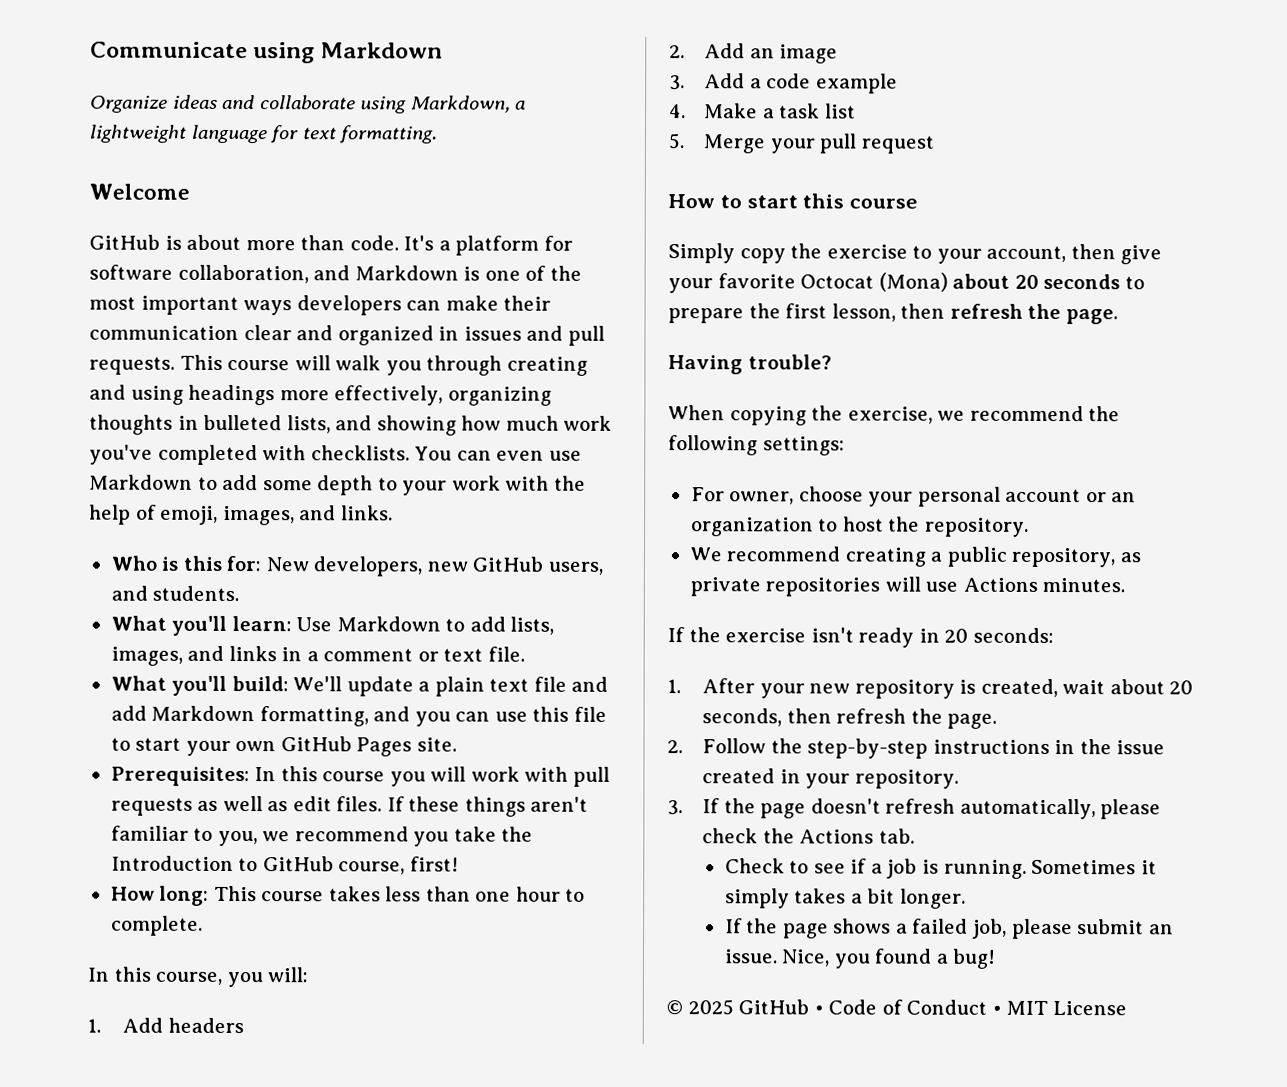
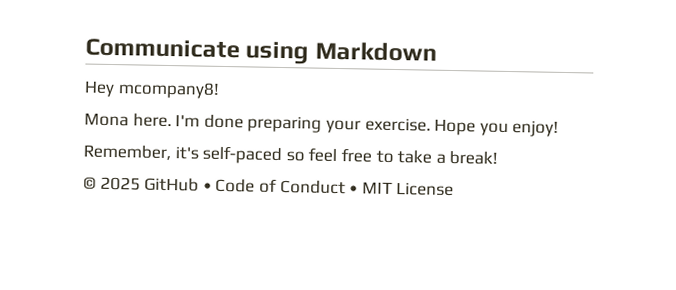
- Organize ideas and collaborate using Markdown, a lightweight language for text formatting.
- Welcome
- GitHub is about more than code. It's a platform for software collaboration, and Markdown is one of the most important ways developers can make their communication clear and organized in issues and pull requests. This course will walk you through creating and using headings more effectively, organizing thoughts in bulleted lists, and showing how much work you've completed with checklists. You can even use Markdown to add some depth to your work with the help of emoji, images, and links.
- Who is this for: New developers, new GitHub users, and students.
- What you'll learn: Use Markdown to add lists, images, and links in a comment or text file.
- What you'll build: We'll update a plain text file and add Markdown formatting, and you can use this file to start your own GitHub Pages site.
- Prerequisites: In this course you will work with pull requests as well as edit files. If these things aren't familiar to you, we recommend you take the Introduction to GitHub course, first!
- How long: This course takes less than one hour to complete.
- In this course, you will:
- 1. Add headers
- 2. Add an image
- 3. Add a code example
- 4. Make a task list
- 5. Merge your pull request
- How to start this course
- Simply copy the exercise to your account, then give your favorite Octocat (Mona) about 20 seconds to prepare the first lesson, then refresh the page.
- Having trouble?
- When copying the exercise, we recommend the following settings:
- For owner, choose your personal account or an organization to host the repository.
- We recommend creating a public repository, as private repositories will use Actions minutes.
- If the exercise isn't ready in 20 seconds:
- 1. After your new repository is created, wait about 20 seconds, then refresh the page.
- 2. Follow the step-by-step instructions in the issue created in your repository.
- 3. If the page doesn't refresh automatically, please check the Actions tab.
- Check to see if a job is running. Sometimes it simply takes a bit longer.
- If the page shows a failed job, please submit an issue. Nice, you found a bug!
+ Hey mcompany8!
+ Mona here. I'm done preparing your exercise. Hope you enjoy!
+ Remember, it's self-paced so feel free to take a break!

